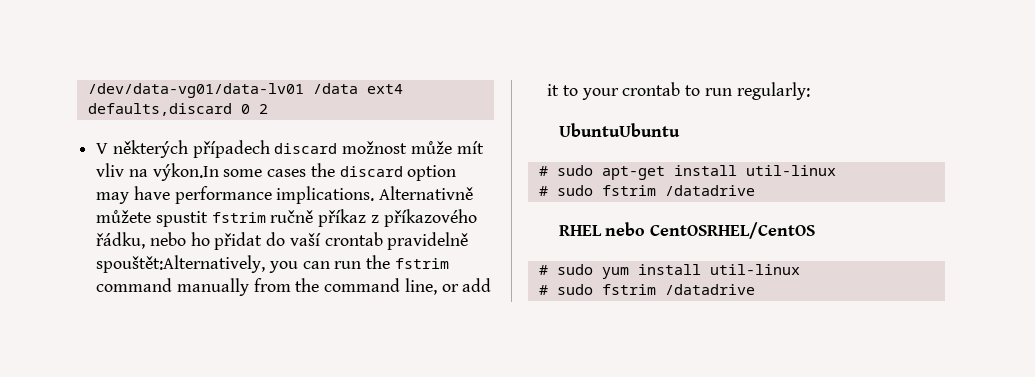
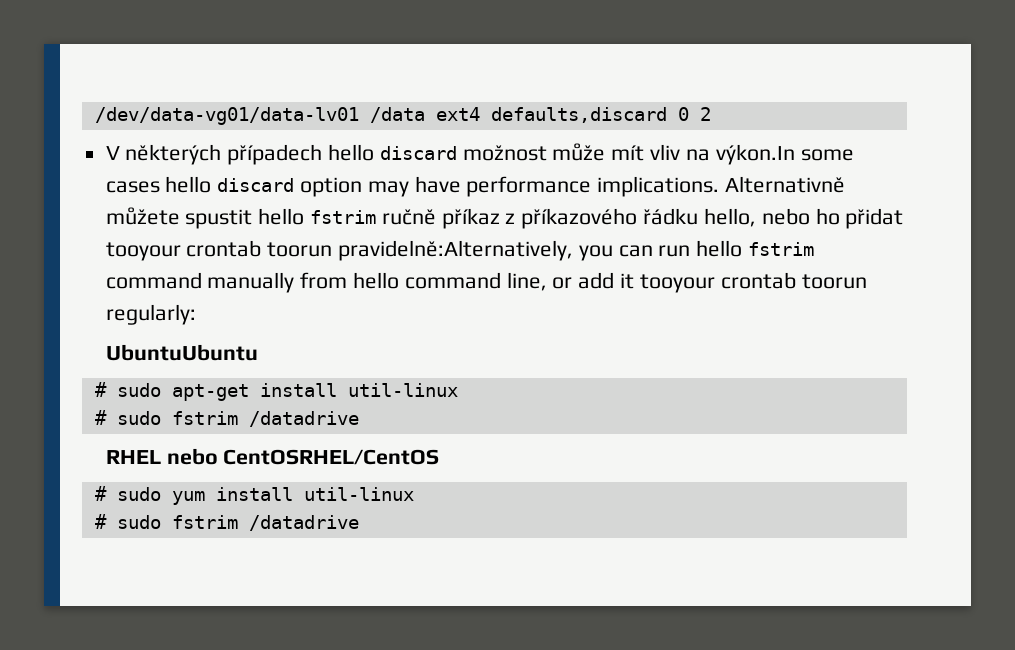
- V některých případech discard možnost může mít vliv na výkon.In some cases the discard option may have performance implications.
+ V některých případech hello discard možnost může mít vliv na výkon.In some cases hello discard option may have performance implications.
- Alternativně můžete spustit fstrim ručně příkaz z příkazového řádku, nebo ho přidat do vaší crontab pravidelně spouštět:Alternatively, you can run the fstrim command manually from the command line, or add it to your crontab to run regularly:
+ Alternativně můžete spustit hello fstrim ručně příkaz z příkazového řádku hello, nebo ho přidat tooyour crontab toorun pravidelně:Alternatively, you can run hello fstrim command manually from hello command line, or add it tooyour crontab toorun regularly:

